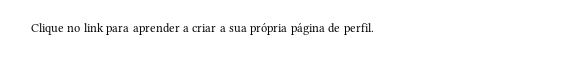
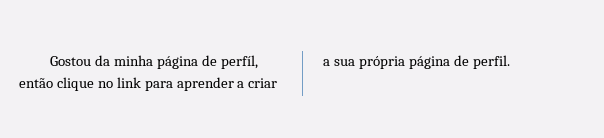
- Clique no link para aprender a criar a sua própria página de perfil.
+ Gostou da minha página de perfíl, então clique no link para aprender a criar a sua própria página de perfil.

